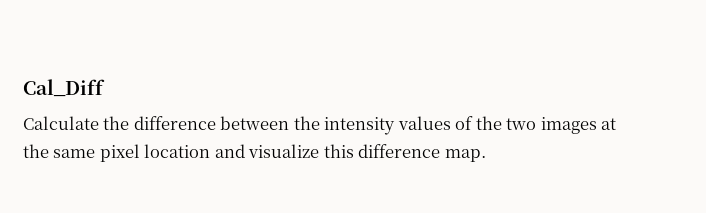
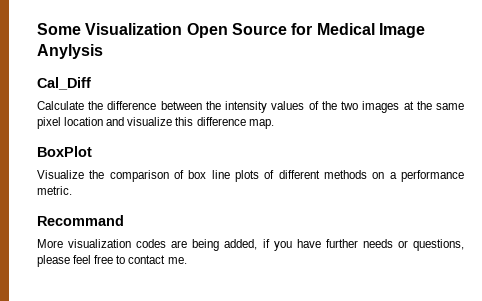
+ Some Visualization Open Source for Medical Image Anylysis
+ BoxPlot
+ Visualize the comparison of box line plots of different methods on a performance metric.
+ Recommand
+ More visualization codes are being added, if you have further needs or questions, please feel free to contact me.

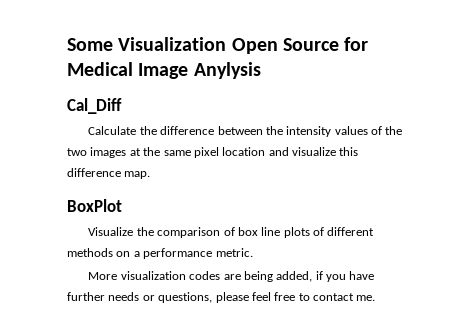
- Recommand

